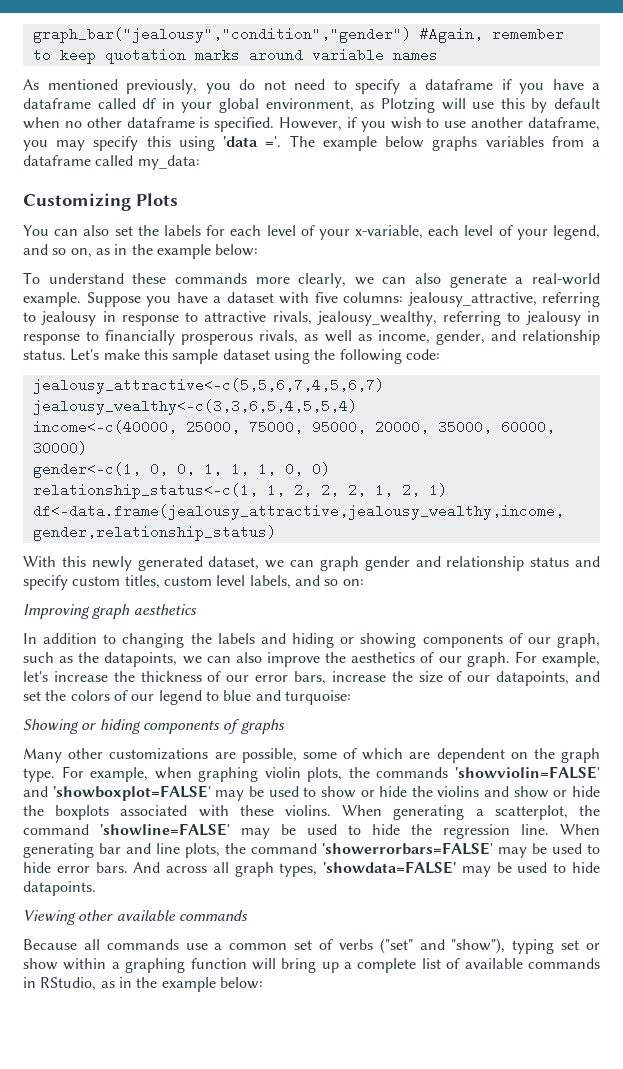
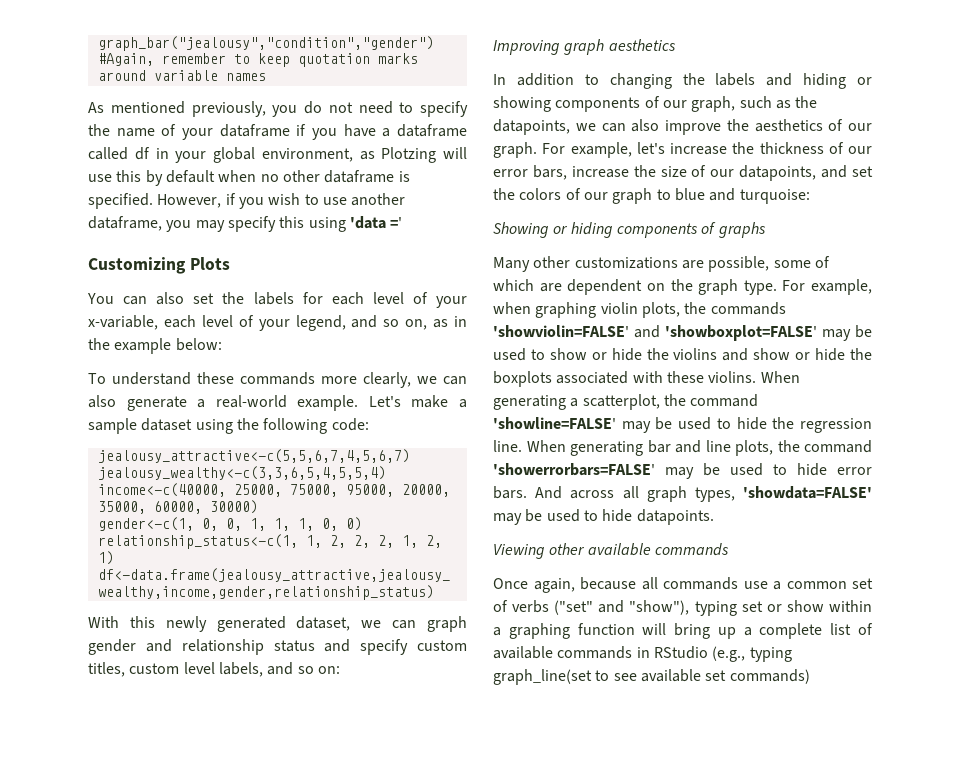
- As mentioned previously, you do not need to specify a dataframe if you have a dataframe called df in your global environment, as Plotzing will use this by default when no other dataframe is specified.
+ As mentioned previously, you do not need to specify the name of your dataframe if you have a dataframe called df in your global environment, as Plotzing will use this by default when no other dataframe is specified.
- However, if you wish to use another dataframe, you may specify this using 'data ='. The example below graphs variables from a dataframe called my_data:
+ However, if you wish to use another dataframe, you may specify this using 'data ='
- Suppose you have a dataset with five columns: jealousy_attractive, referring to jealousy in response to attractive rivals, jealousy_wealthy, referring to jealousy in response to financially prosperous rivals, as well as income, gender, and relationship status.
- Let's make this sample dataset using the following code:
+ Let's make a sample dataset using the following code:
- For example, let's increase the thickness of our error bars, increase the size of our datapoints, and set the colors of our legend to blue and turquoise:
+ For example, let's increase the thickness of our error bars, increase the size of our datapoints, and set the colors of our graph to blue and turquoise:
- Because all commands use a common set of verbs ("set" and "show"), typing set or show within a graphing function will bring up a complete list of available commands in RStudio, as in the example below:
+ Once again, because all commands use a common set of verbs ("set" and "show"), typing set or show within a graphing function will bring up a complete list of available commands in RStudio (e.g., typing graph_line(set to see available set commands)

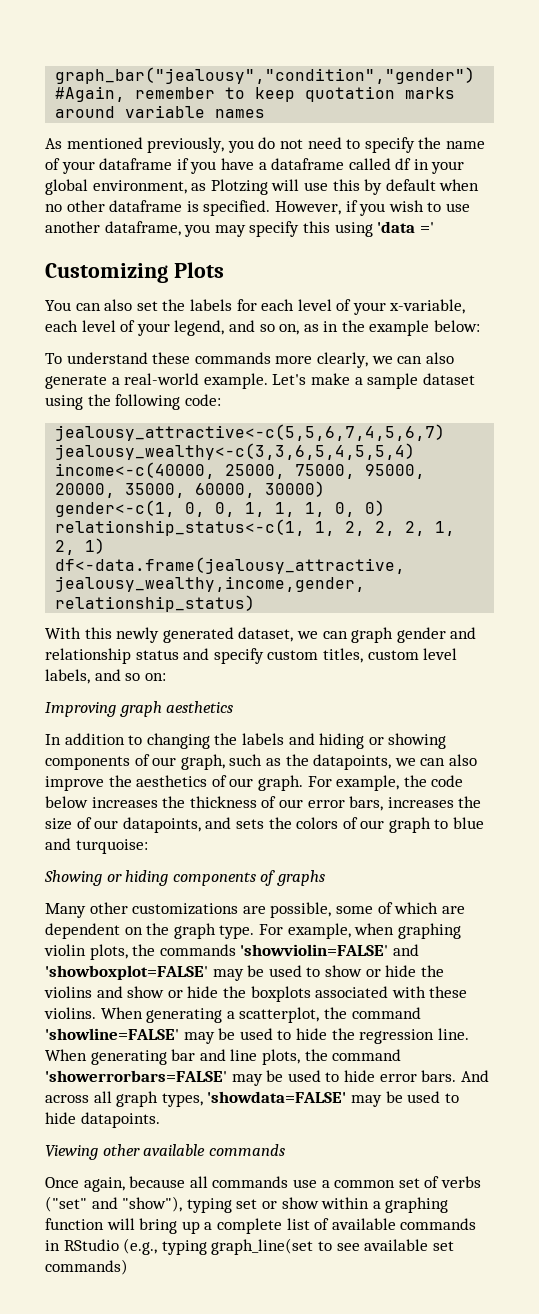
- For example, let's increase the thickness of our error bars, increase the size of our datapoints, and set the colors of our graph to blue and turquoise:
+ For example, the code below increases the thickness of our error bars, increases the size of our datapoints, and sets the colors of our graph to blue and turquoise:

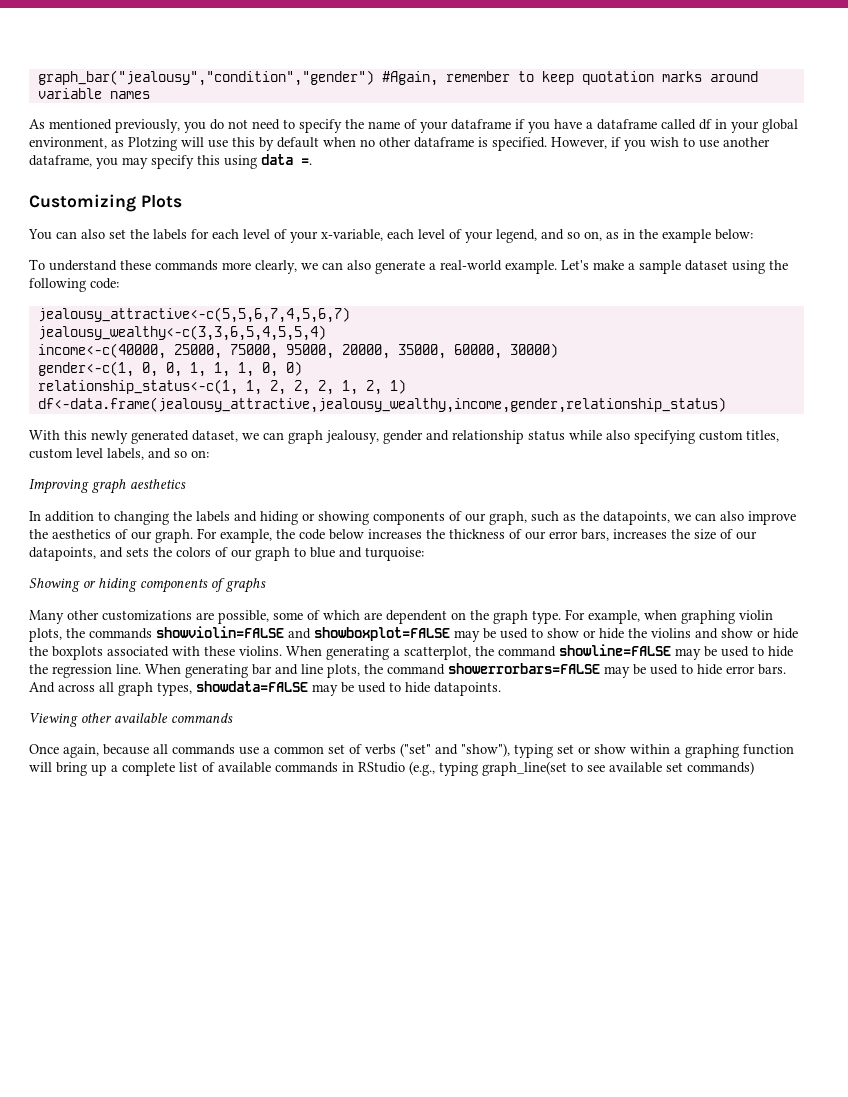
- However, if you wish to use another dataframe, you may specify this using 'data ='
+ However, if you wish to use another dataframe, you may specify this using data =.
- With this newly generated dataset, we can graph gender and relationship status and specify custom titles, custom level labels, and so on:
+ With this newly generated dataset, we can graph jealousy, gender and relationship status while also specifying custom titles, custom level labels, and so on:
- For example, when graphing violin plots, the commands 'showviolin=FALSE' and 'showboxplot=FALSE' may be used to show or hide the violins and show or hide the boxplots associated with these violins.
+ For example, when graphing violin plots, the commands showviolin=FALSE and showboxplot=FALSE may be used to show or hide the violins and show or hide the boxplots associated with these violins.
- When generating a scatterplot, the command 'showline=FALSE' may be used to hide the regression line.
+ When generating a scatterplot, the command showline=FALSE may be used to hide the regression line.
- When generating bar and line plots, the command 'showerrorbars=FALSE' may be used to hide error bars.
+ When generating bar and line plots, the command showerrorbars=FALSE may be used to hide error bars.
- And across all graph types, 'showdata=FALSE' may be used to hide datapoints.
+ And across all graph types, showdata=FALSE may be used to hide datapoints.

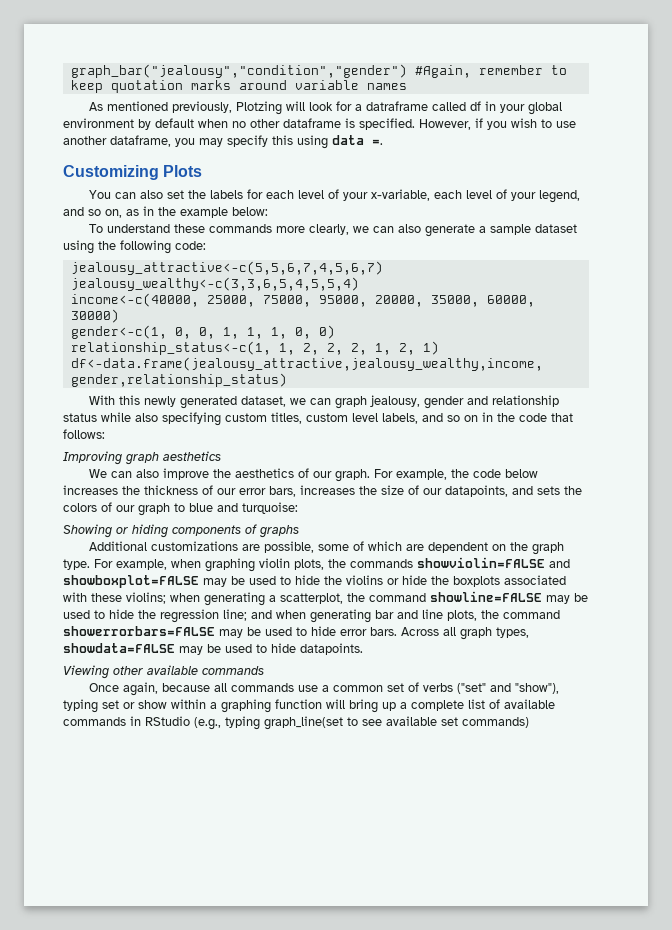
- As mentioned previously, you do not need to specify the name of your dataframe if you have a dataframe called df in your global environment, as Plotzing will use this by default when no other dataframe is specified.
+ As mentioned previously, Plotzing will look for a datraframe called df in your global environment by default when no other dataframe is specified.
- To understand these commands more clearly, we can also generate a real-world example. Let's make a sample dataset using the following code:
+ To understand these commands more clearly, we can also generate a sample dataset using the following code:
- With this newly generated dataset, we can graph jealousy, gender and relationship status while also specifying custom titles, custom level labels, and so on:
+ With this newly generated dataset, we can graph jealousy, gender and relationship status while also specifying custom titles, custom level labels, and so on in the code that follows:
  Improving graph aesthetics
- In addition to changing the labels and hiding or showing components of our graph, such as the datapoints, we can also improve the aesthetics of our graph.
+ We can also improve the aesthetics of our graph.
- Many other customizations are possible, some of which are dependent on the graph type.
+ Additional customizations are possible, some of which are dependent on the graph type.
- For example, when graphing violin plots, the commands showviolin=FALSE and showboxplot=FALSE may be used to show or hide the violins and show or hide the boxplots associated with these violins. When generating a scatterplot, the command showline=FALSE may be used to hide the regression line. When generating bar and line plots, the command showerrorbars=FALSE may be used to hide error bars.
+ For example, when graphing violin plots, the commands showviolin=FALSE and showboxplot=FALSE may be used to hide the violins or hide the boxplots associated with these violins; when generating a scatterplot, the command showline=FALSE may be used to hide the regression line; and when generating bar and line plots, the command showerrorbars=FALSE may be used to hide error bars.
- And across all graph types, showdata=FALSE may be used to hide datapoints.
+ Across all graph types, showdata=FALSE may be used to hide datapoints.

